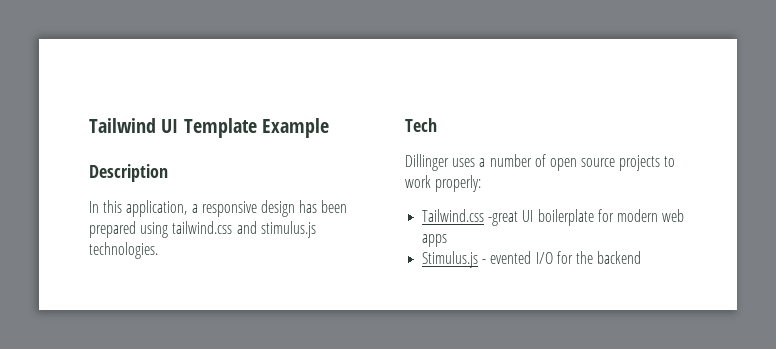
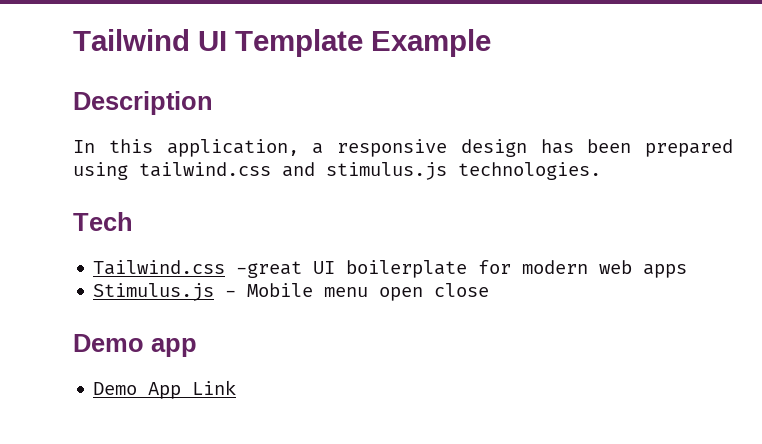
- Dillinger uses a number of open source projects to work properly:
- Stimulus.js - evented I/O for the backend
+ Stimulus.js - Mobile menu open close
+ Demo app
+ Demo App Link

